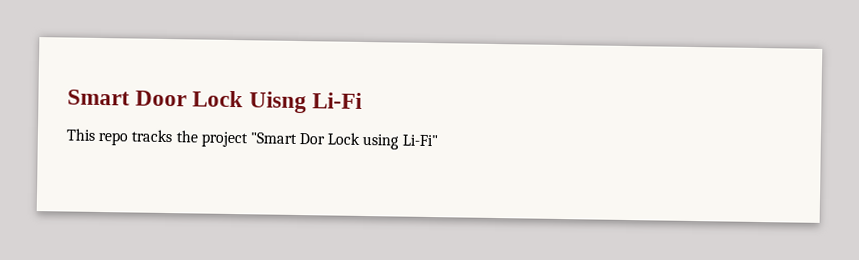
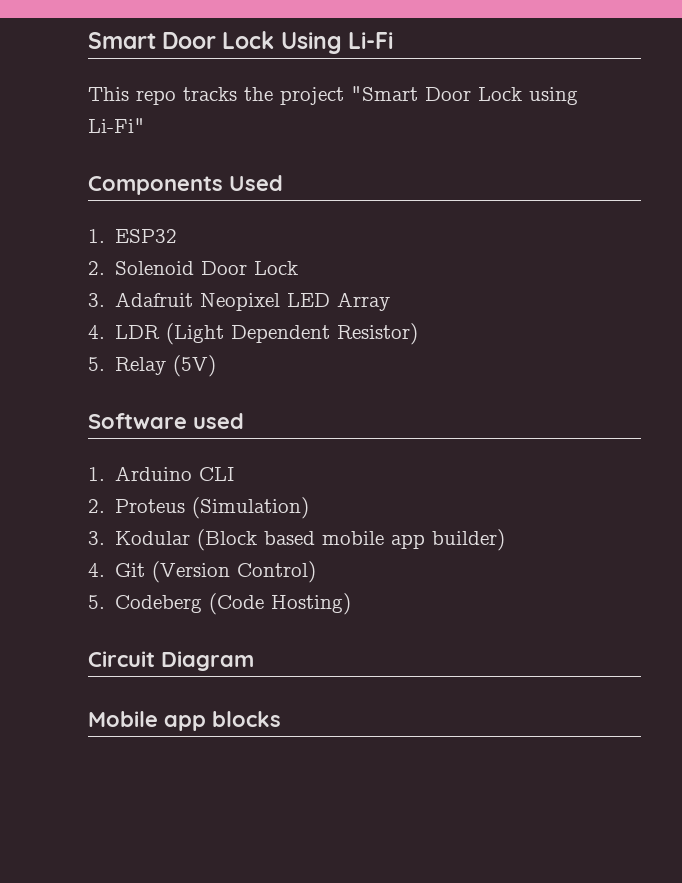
- Smart Door Lock Uisng Li-Fi
+ Smart Door Lock Using Li-Fi
- This repo tracks the project "Smart Dor Lock using Li-Fi"
+ This repo tracks the project "Smart Door Lock using Li-Fi"
+ Components Used
+ 1. ESP32
+ 2. Solenoid Door Lock
+ 3. Adafruit Neopixel LED Array
+ 4. LDR (Light Dependent Resistor)
+ 5. Relay (5V)
+ Software used
+ 1. Arduino CLI
+ 2. Proteus (Simulation)
+ 3. Kodular (Block based mobile app builder)
+ 4. Git (Version Control)
+ 5. Codeberg (Code Hosting)
+ Circuit Diagram
+ Mobile app blocks

